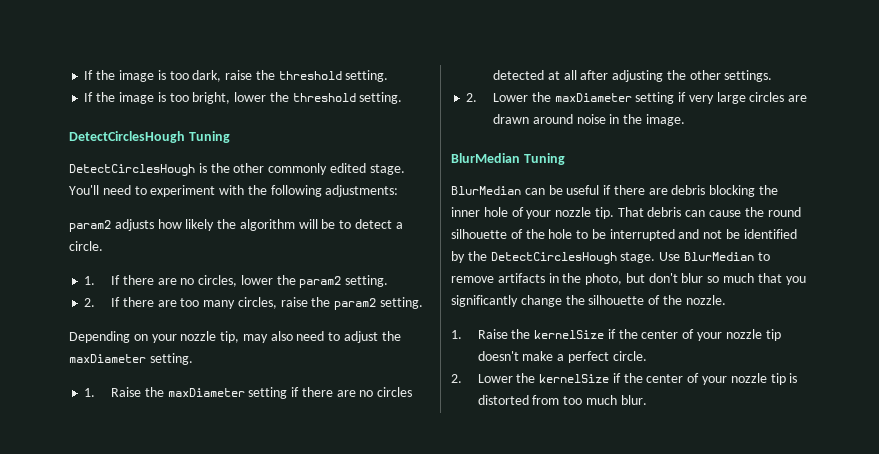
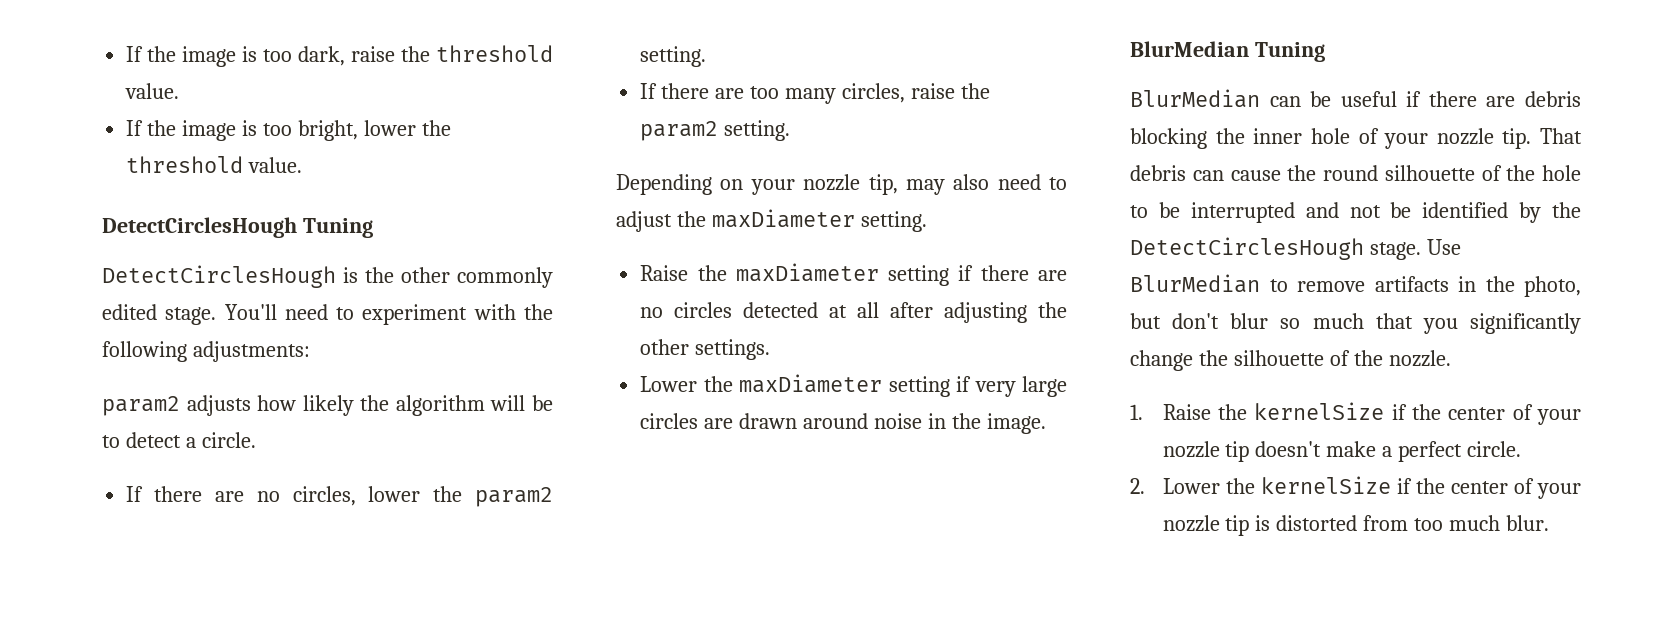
- If the image is too dark, raise the threshold setting.
+ If the image is too dark, raise the threshold value.
- If the image is too bright, lower the threshold setting.
+ If the image is too bright, lower the threshold value.
- 1. If there are no circles, lower the param2 setting.
+ If there are no circles, lower the param2 setting.
- 2. If there are too many circles, raise the param2 setting.
+ If there are too many circles, raise the param2 setting.
- 1. Raise the maxDiameter setting if there are no circles detected at all after adjusting the other settings.
+ Raise the maxDiameter setting if there are no circles detected at all after adjusting the other settings.
- 2. Lower the maxDiameter setting if very large circles are drawn around noise in the image.
+ Lower the maxDiameter setting if very large circles are drawn around noise in the image.

